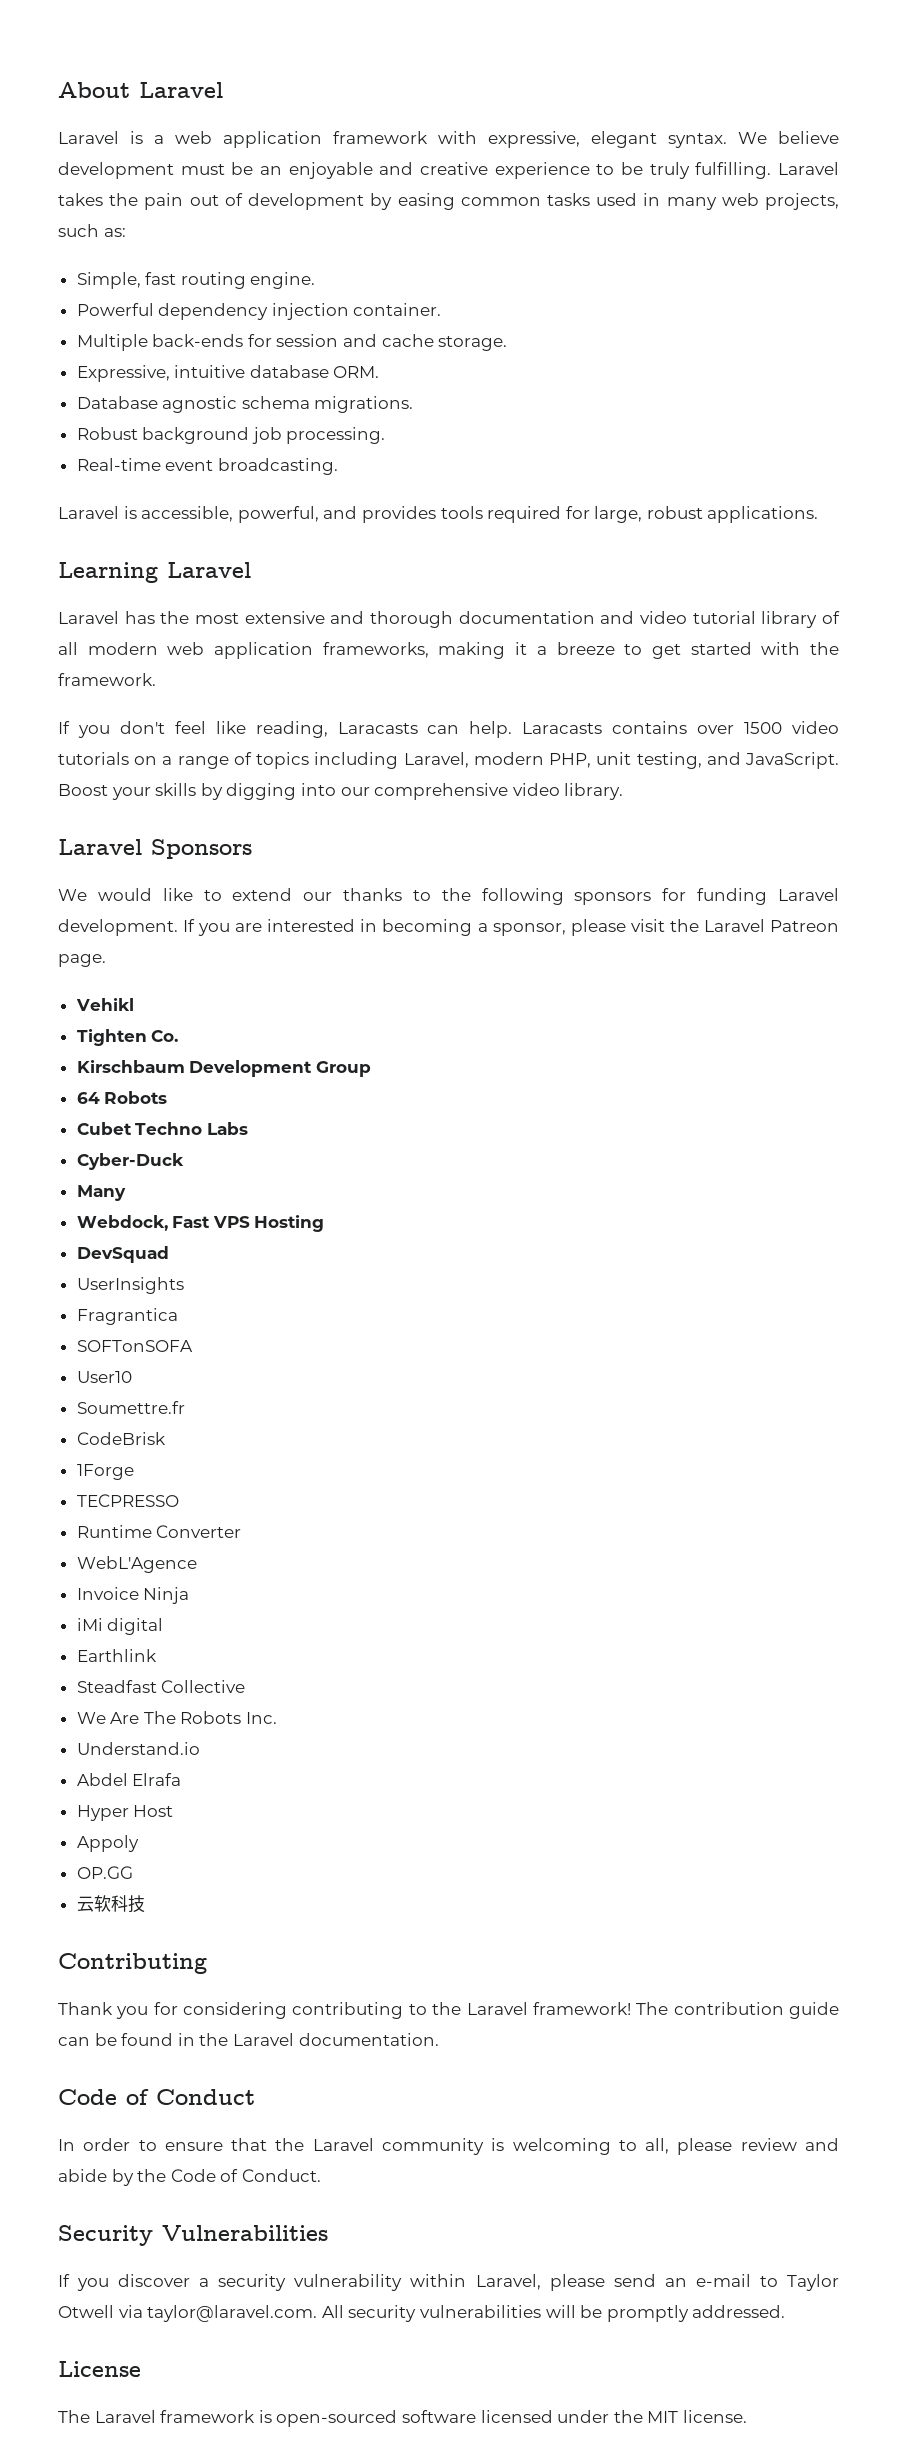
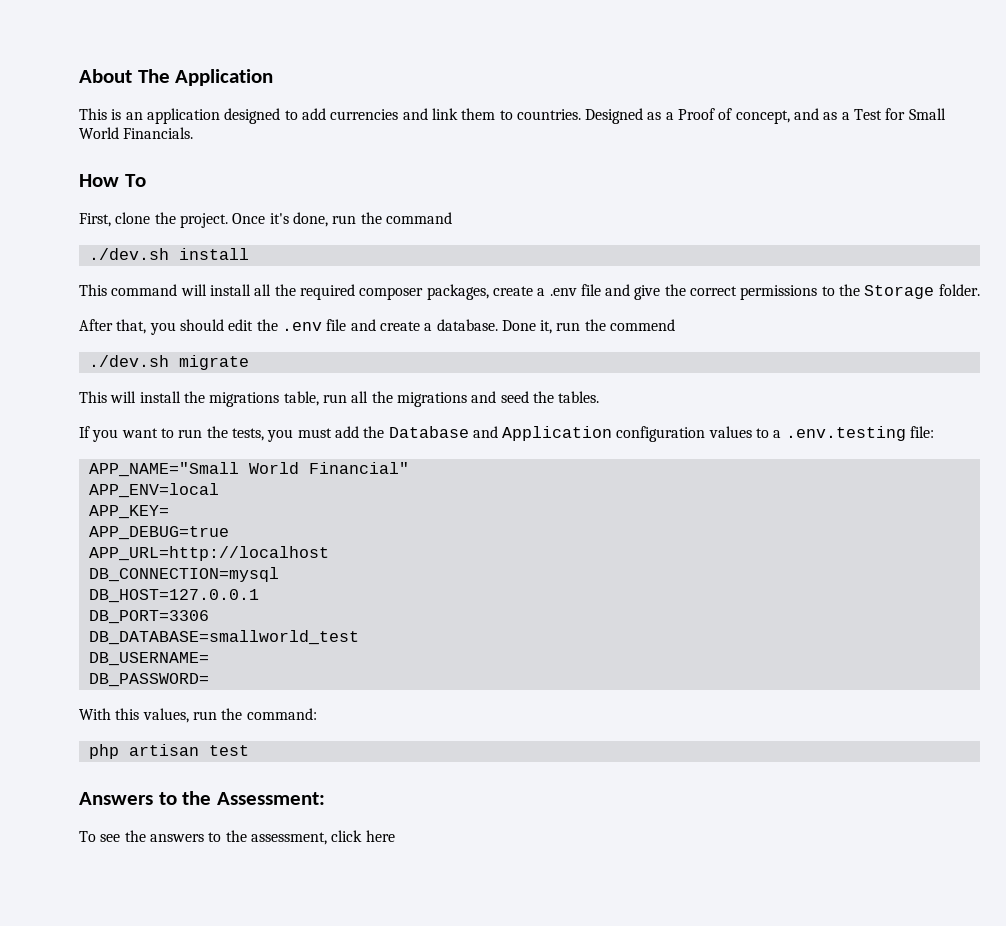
- About Laravel
- Laravel is a web application framework with expressive, elegant syntax. We believe development must be an enjoyable and creative experience to be truly fulfilling. Laravel takes the pain out of development by easing common tasks used in many web projects, such as:
- Simple, fast routing engine.
- Powerful dependency injection container.
- Multiple back-ends for session and cache storage.
- Expressive, intuitive database ORM.
- Database agnostic schema migrations.
- Robust background job processing.
- Real-time event broadcasting.
- Laravel is accessible, powerful, and provides tools required for large, robust applications.
- Learning Laravel
- Laravel has the most extensive and thorough documentation and video tutorial library of all modern web application frameworks, making it a breeze to get started with the framework.
- If you don't feel like reading, Laracasts can help. Laracasts contains over 1500 video tutorials on a range of topics including Laravel, modern PHP, unit testing, and JavaScript. Boost your skills by digging into our comprehensive video library.
- Laravel Sponsors
- We would like to extend our thanks to the following sponsors for funding Laravel development. If you are interested in becoming a sponsor, please visit the Laravel Patreon page.
- Vehikl
- Tighten Co.
- Kirschbaum Development Group
- 64 Robots
- Cubet Techno Labs
- Cyber-Duck
- Many
- Webdock, Fast VPS Hosting
- DevSquad
- UserInsights
- Fragrantica
- SOFTonSOFA
- User10
- Soumettre.fr
- CodeBrisk
- 1Forge
- TECPRESSO
- Runtime Converter
- WebL'Agence
- Invoice Ninja
- iMi digital
- Earthlink
- Steadfast Collective
- We Are The Robots Inc.
- Understand.io
- Abdel Elrafa
- Hyper Host
- Appoly
- OP.GG
- 云软科技
- Contributing
- Thank you for considering contributing to the Laravel framework! The contribution guide can be found in the Laravel documentation.
- Code of Conduct
- In order to ensure that the Laravel community is welcoming to all, please review and abide by the Code of Conduct.
- Security Vulnerabilities
- If you discover a security vulnerability within Laravel, please send an e-mail to Taylor Otwell via taylor@laravel.com. All security vulnerabilities will be promptly addressed.
- License
- The Laravel framework is open-sourced software licensed under the MIT license.
+ About The Application
+ This is an application designed to add currencies and link them to countries. Designed as a Proof of concept, and as a Test for Small World Financials.
+ How To
+ First, clone the project. Once it's done, run the command
+ ./dev.sh install
+ This command will install all the required composer packages, create a .env file and give the correct permissions to the Storage folder.
+ After that, you should edit the .env file and create a database. Done it, run the commend
+ ./dev.sh migrate
+ This will install the migrations table, run all the migrations and seed the tables.
+ If you want to run the tests, you must add the Database and Application configuration values to a .env.testing file:
+ APP_NAME="Small World Financial"
+ APP_ENV=local
+ APP_KEY=
+ APP_DEBUG=true
+ APP_URL=http://localhost
+ DB_CONNECTION=mysql
+ DB_HOST=127.0.0.1
+ DB_PORT=3306
+ DB_DATABASE=smallworld_test
+ DB_USERNAME=
+ DB_PASSWORD=
+ With this values, run the command:
+ php artisan test
+ Answers to the Assessment:
+ To see the answers to the assessment, click here

